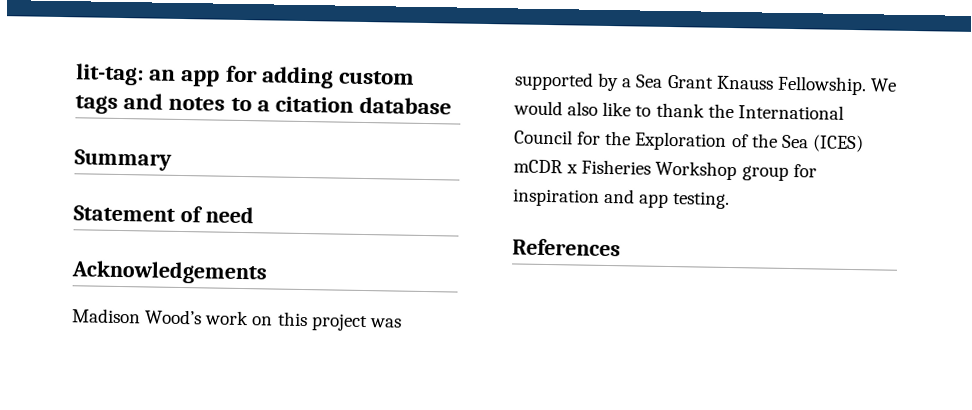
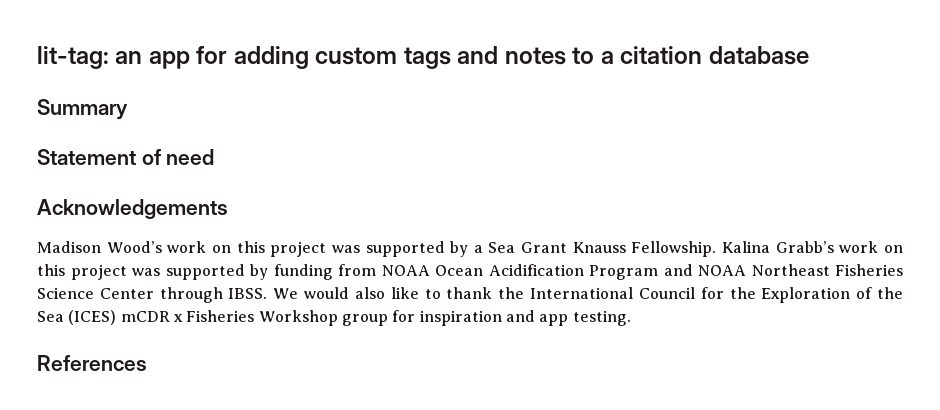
+ Kalina Grabb’s work on this project was supported by funding from NOAA Ocean Acidification Program and NOAA Northeast Fisheries Science Center through IBSS.

